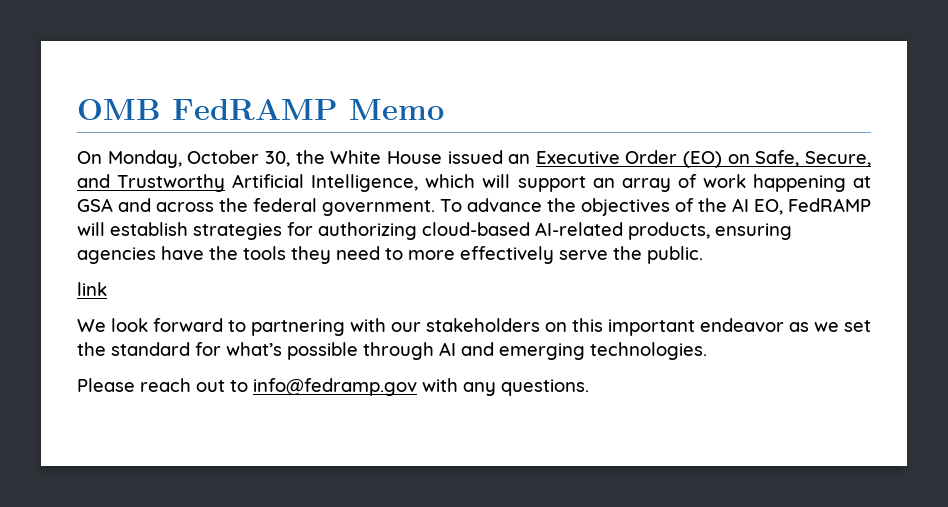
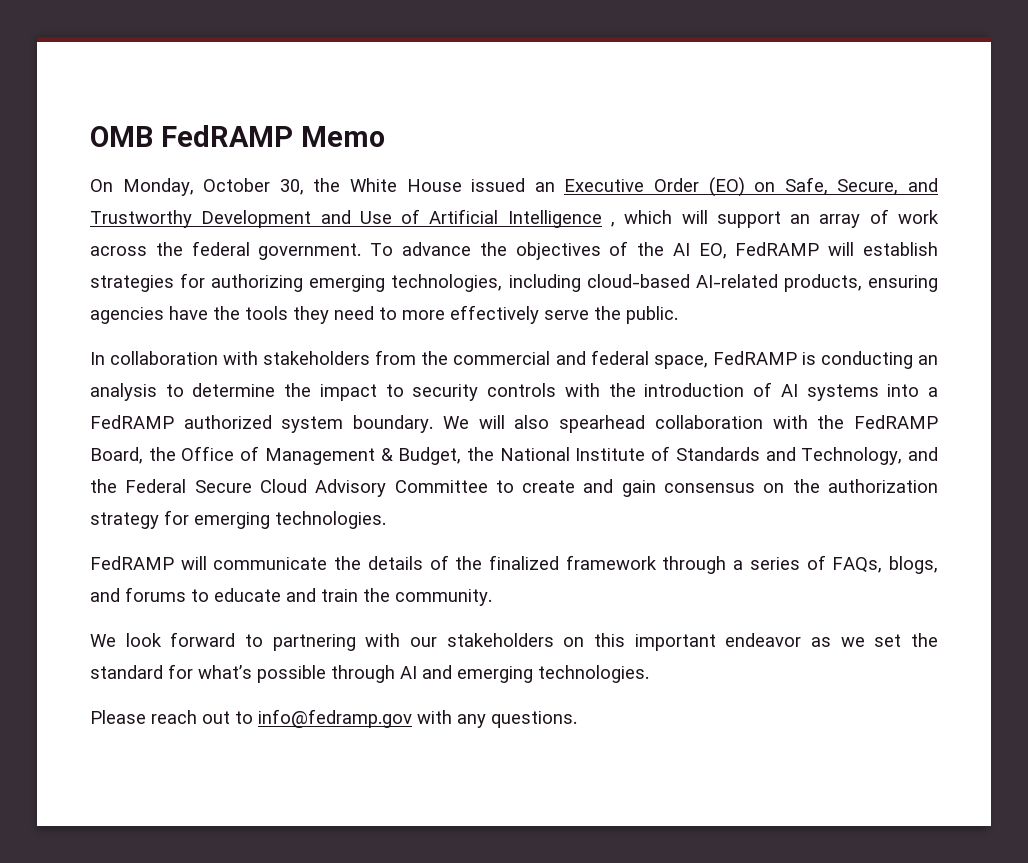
- On Monday, October 30, the White House issued an Executive Order (EO) on Safe, Secure, and Trustworthy Artificial Intelligence, which will support an array of work happening at GSA and across the federal government.
+ On Monday, October 30, the White House issued an Executive Order (EO) on Safe, Secure, and Trustworthy Development and Use of Artificial Intelligence , which will support an array of work across the federal government.
- To advance the objectives of the AI EO, FedRAMP will establish strategies for authorizing cloud-based AI-related products, ensuring agencies have the tools they need to more effectively serve the public.
+ To advance the objectives of the AI EO, FedRAMP will establish strategies for authorizing emerging technologies, including cloud-based AI-related products, ensuring agencies have the tools they need to more effectively serve the public.
- link
+ In collaboration with stakeholders from the commercial and federal space, FedRAMP is conducting an analysis to determine the impact to security controls with the introduction of AI systems into a FedRAMP authorized system boundary. We will also spearhead collaboration with the FedRAMP Board, the Office of Management & Budget, the National Institute of Standards and Technology, and the Federal Secure Cloud Advisory Committee to create and gain consensus on the authorization strategy for emerging technologies.
+ FedRAMP will communicate the details of the finalized framework through a series of FAQs, blogs, and forums to educate and train the community.

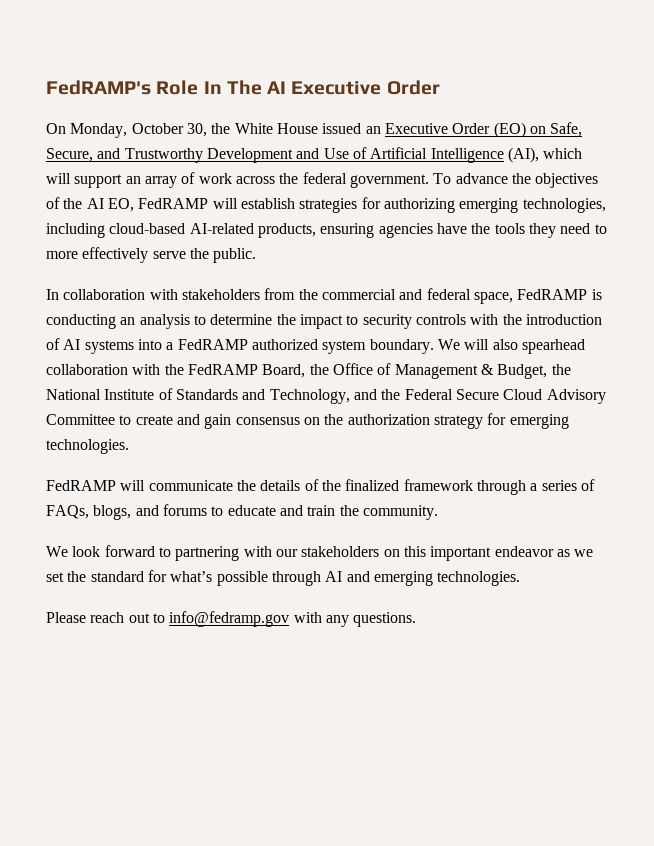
- OMB FedRAMP Memo
+ FedRAMP's Role In The AI Executive Order
- On Monday, October 30, the White House issued an Executive Order (EO) on Safe, Secure, and Trustworthy Development and Use of Artificial Intelligence , which will support an array of work across the federal government.
+ On Monday, October 30, the White House issued an Executive Order (EO) on Safe, Secure, and Trustworthy Development and Use of Artificial Intelligence (AI), which will support an array of work across the federal government.

